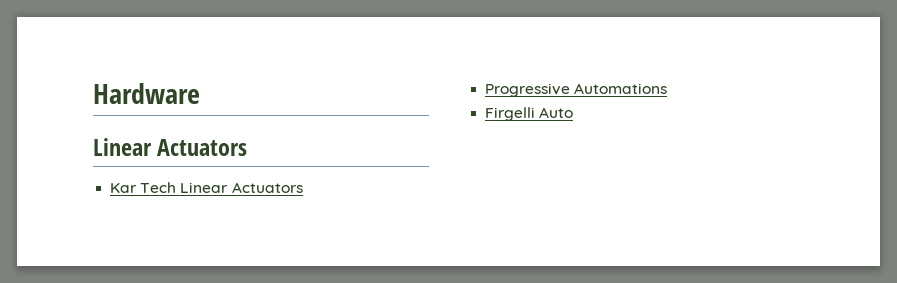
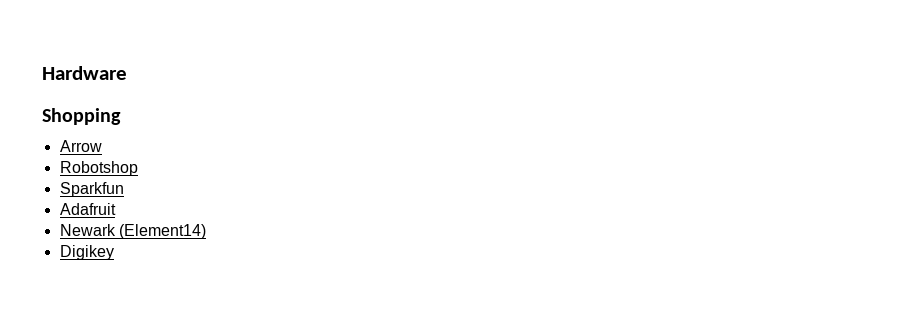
  Hardware
- Linear Actuators
- Kar Tech Linear Actuators
- Progressive Automations
- Firgelli Auto
+ Shopping
+ Arrow
+ Robotshop
+ Sparkfun
+ Adafruit
+ Newark (Element14)
+ Digikey

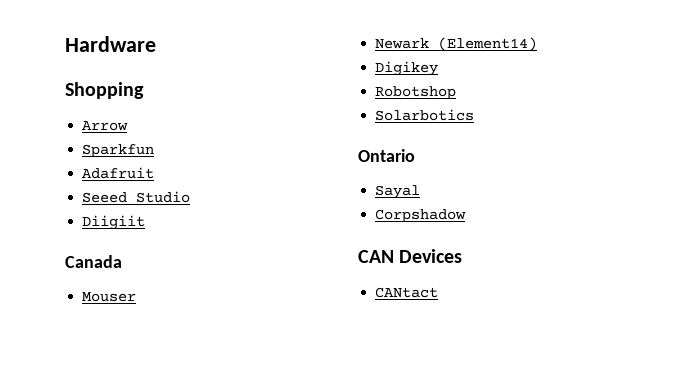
- Robotshop
+ Seeed Studio
+ Diigiit
+ Canada
+ Mouser
  Newark (Element14)
  Digikey
+ Robotshop
+ Solarbotics
+ Ontario
+ Sayal
+ Corpshadow
+ CAN Devices
+ CANtact

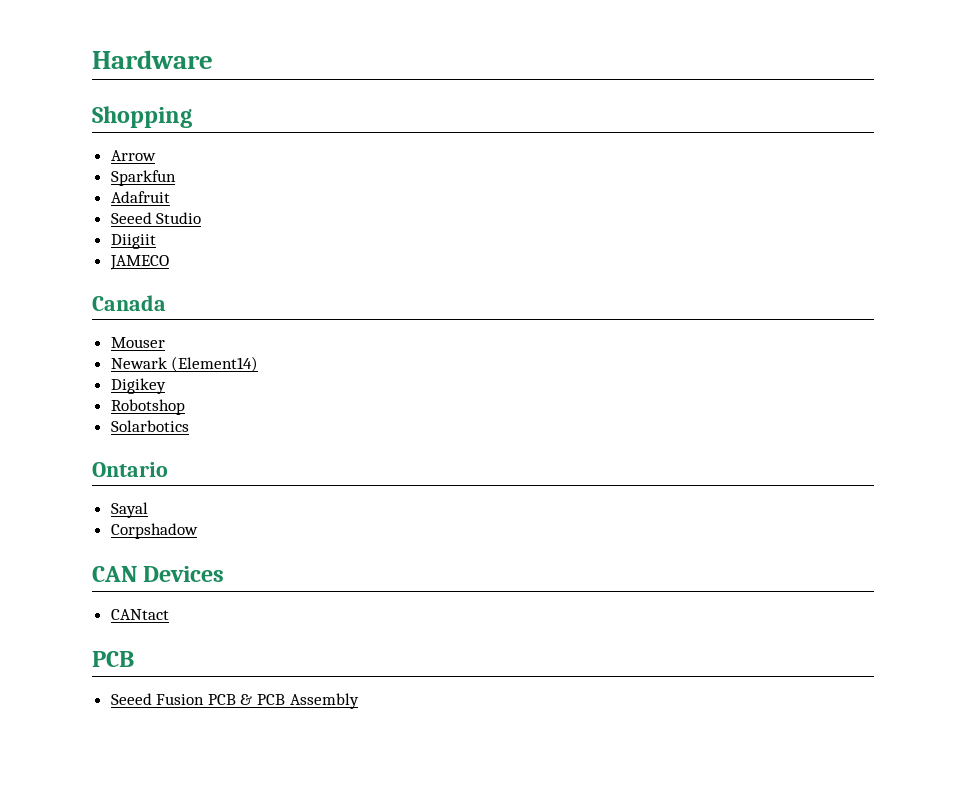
+ JAMECO
  CANtact
+ PCB
+ Seeed Fusion PCB & PCB Assembly

